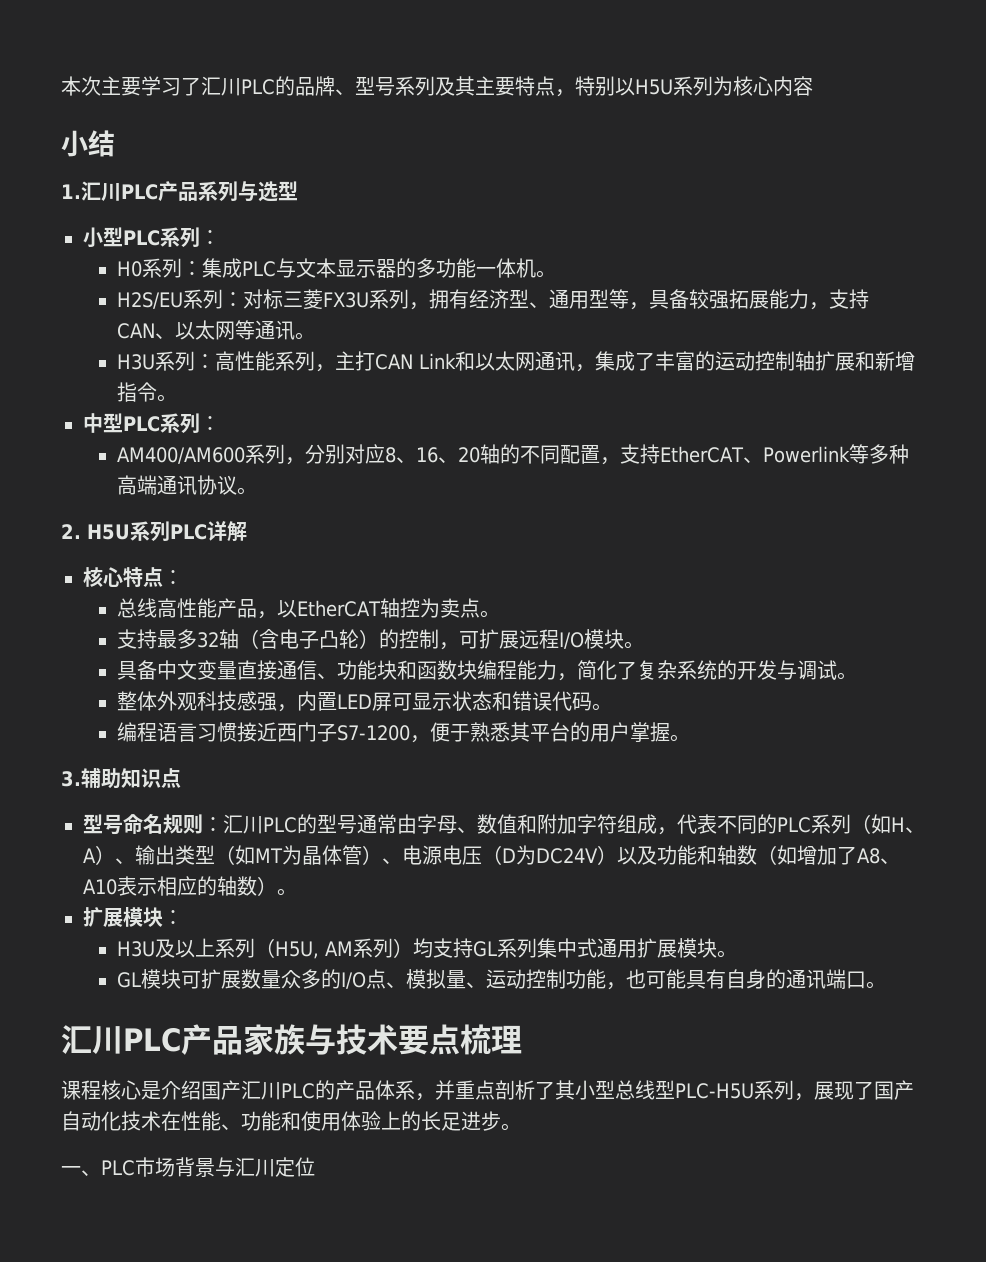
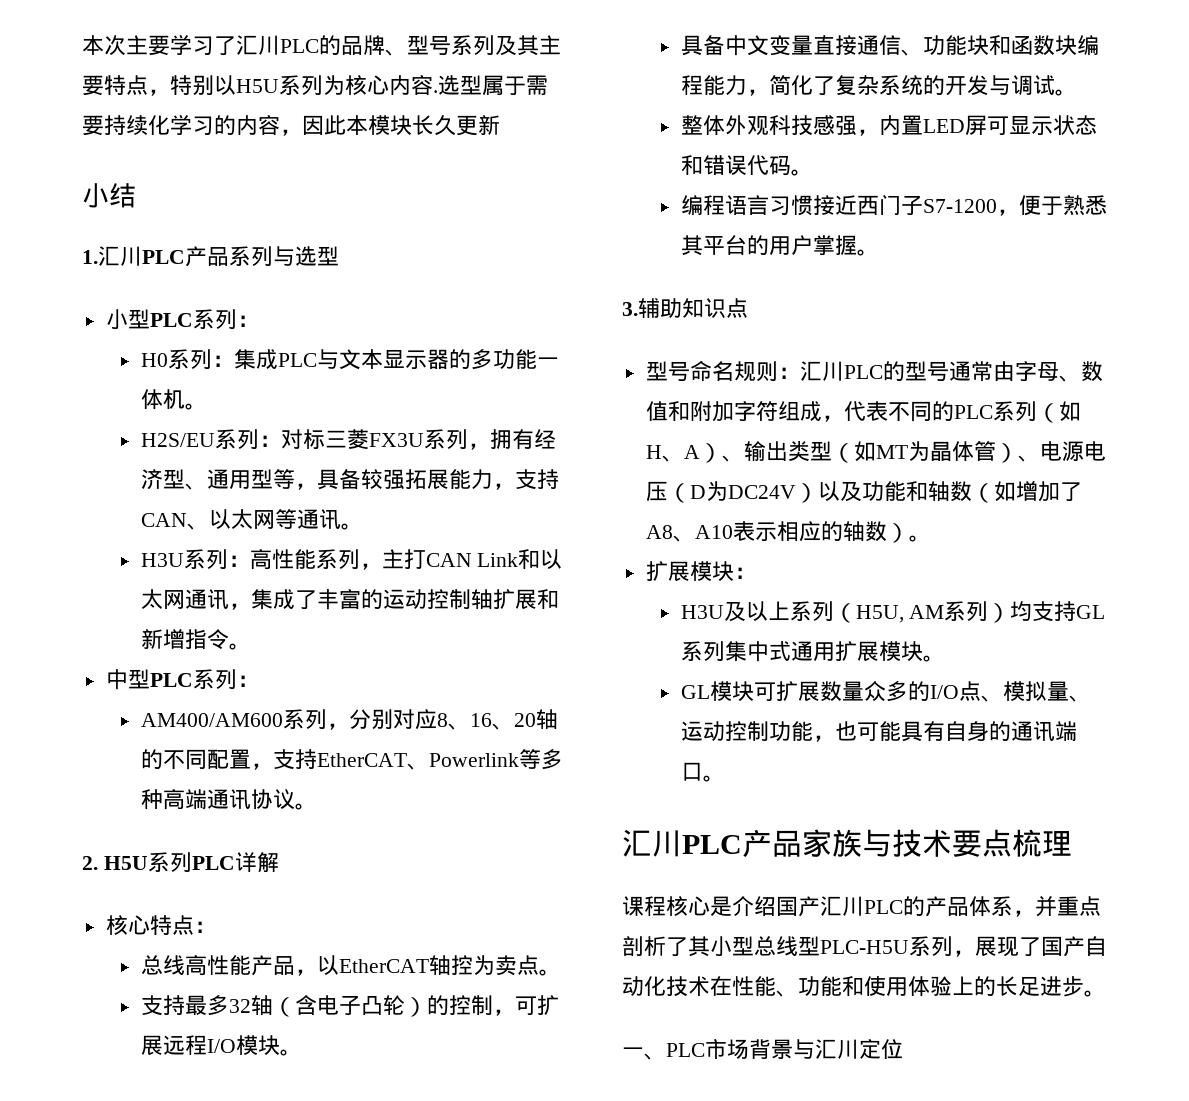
- 本次主要学习了汇川PLC的品牌、型号系列及其主要特点，特别以H5U系列为核心内容
+ 本次主要学习了汇川PLC的品牌、型号系列及其主要特点，特别以H5U系列为核心内容.选型属于需要持续化学习的内容，因此本模块长久更新

